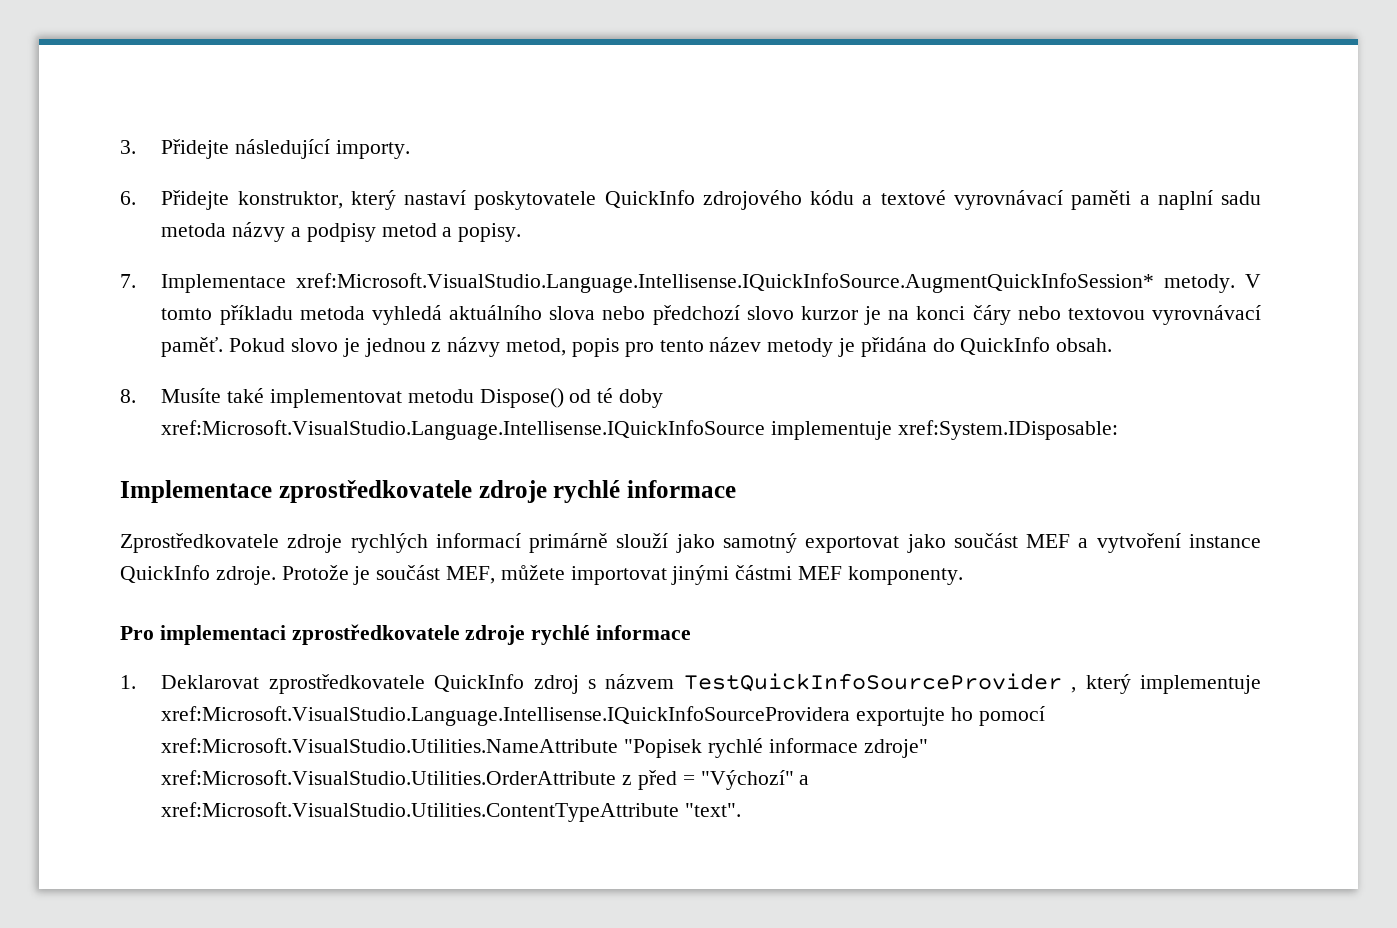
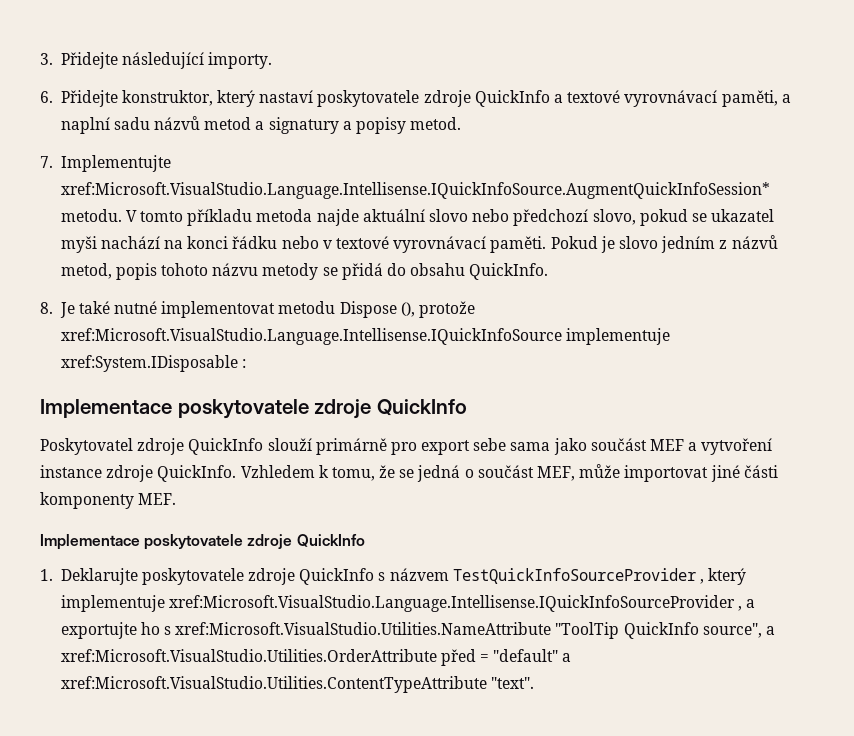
- 6. Přidejte konstruktor, který nastaví poskytovatele QuickInfo zdrojového kódu a textové vyrovnávací paměti a naplní sadu metoda názvy a podpisy metod a popisy.
- 7. Implementace xref:Microsoft.VisualStudio.Language.Intellisense.IQuickInfoSource.AugmentQuickInfoSession* metody. V tomto příkladu metoda vyhledá aktuálního slova nebo předchozí slovo kurzor je na konci čáry nebo textovou vyrovnávací paměť. Pokud slovo je jednou z názvy metod, popis pro tento název metody je přidána do QuickInfo obsah.
- 8. Musíte také implementovat metodu Dispose() od té doby xref:Microsoft.VisualStudio.Language.Intellisense.IQuickInfoSource implementuje xref:System.IDisposable:
- Implementace zprostředkovatele zdroje rychlé informace
- Zprostředkovatele zdroje rychlých informací primárně slouží jako samotný exportovat jako součást MEF a vytvoření instance QuickInfo zdroje. Protože je součást MEF, můžete importovat jinými částmi MEF komponenty.
- Pro implementaci zprostředkovatele zdroje rychlé informace
- 1. Deklarovat zprostředkovatele QuickInfo zdroj s názvem TestQuickInfoSourceProvider , který implementuje xref:Microsoft.VisualStudio.Language.Intellisense.IQuickInfoSourceProvidera exportujte ho pomocí xref:Microsoft.VisualStudio.Utilities.NameAttribute "Popisek rychlé informace zdroje" xref:Microsoft.VisualStudio.Utilities.OrderAttribute z před = "Výchozí" a xref:Microsoft.VisualStudio.Utilities.ContentTypeAttribute "text".
+ 6. Přidejte konstruktor, který nastaví poskytovatele zdroje QuickInfo a textové vyrovnávací paměti, a naplní sadu názvů metod a signatury a popisy metod.
+ 7. Implementujte xref:Microsoft.VisualStudio.Language.Intellisense.IQuickInfoSource.AugmentQuickInfoSession* metodu. V tomto příkladu metoda najde aktuální slovo nebo předchozí slovo, pokud se ukazatel myši nachází na konci řádku nebo v textové vyrovnávací paměti. Pokud je slovo jedním z názvů metod, popis tohoto názvu metody se přidá do obsahu QuickInfo.
+ 8. Je také nutné implementovat metodu Dispose (), protože xref:Microsoft.VisualStudio.Language.Intellisense.IQuickInfoSource implementuje xref:System.IDisposable :
+ Implementace poskytovatele zdroje QuickInfo
+ Poskytovatel zdroje QuickInfo slouží primárně pro export sebe sama jako součást MEF a vytvoření instance zdroje QuickInfo. Vzhledem k tomu, že se jedná o součást MEF, může importovat jiné části komponenty MEF.
+ Implementace poskytovatele zdroje QuickInfo
+ 1. Deklarujte poskytovatele zdroje QuickInfo s názvem TestQuickInfoSourceProvider , který implementuje xref:Microsoft.VisualStudio.Language.Intellisense.IQuickInfoSourceProvider , a exportujte ho s xref:Microsoft.VisualStudio.Utilities.NameAttribute "ToolTip QuickInfo source", a xref:Microsoft.VisualStudio.Utilities.OrderAttribute před = "default" a xref:Microsoft.VisualStudio.Utilities.ContentTypeAttribute "text".

